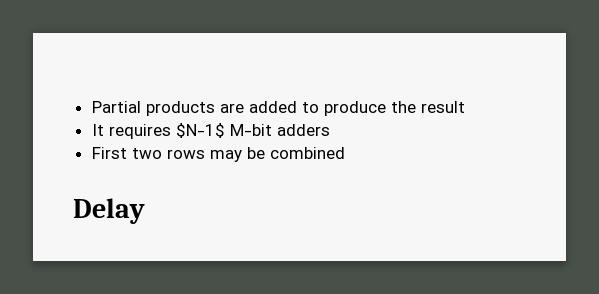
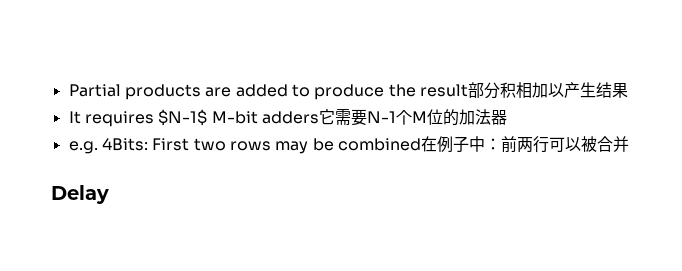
- Partial products are added to produce the result
+ Partial products are added to produce the result部分积相加以产生结果
- It requires $N-1$ M-bit adders
- First two rows may be combined
+ It requires $N-1$ M-bit adders它需要N-1个M位的加法器
+ e.g. 4Bits: First two rows may be combined在例子中：前两行可以被合并

